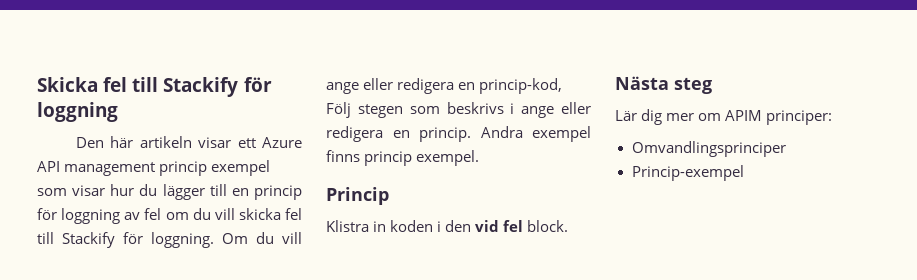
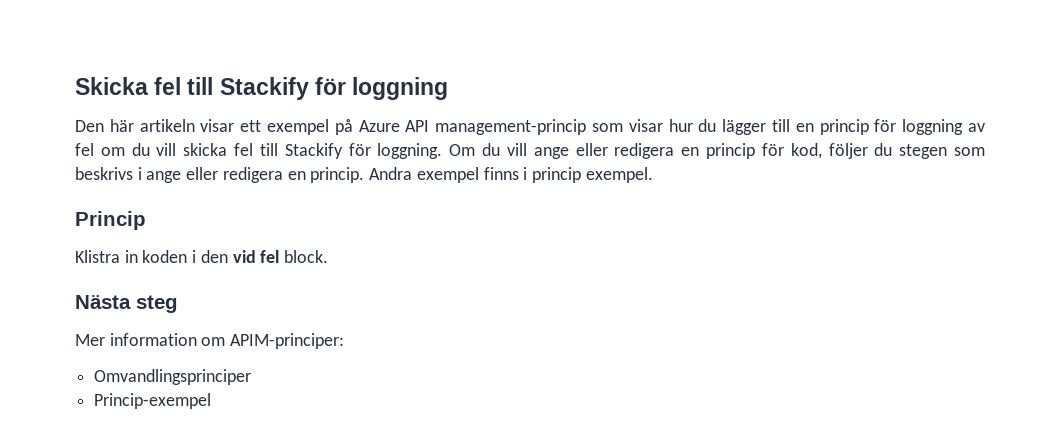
- Den här artikeln visar ett Azure API management princip exempel som visar hur du lägger till en princip för loggning av fel om du vill skicka fel till Stackify för loggning.
+ Den här artikeln visar ett exempel på Azure API management-princip som visar hur du lägger till en princip för loggning av fel om du vill skicka fel till Stackify för loggning.
- Om du vill ange eller redigera en princip-kod, Följ stegen som beskrivs i ange eller redigera en princip.
+ Om du vill ange eller redigera en princip för kod, följer du stegen som beskrivs i ange eller redigera en princip.
- Andra exempel finns princip exempel.
+ Andra exempel finns i princip exempel.
- Lär dig mer om APIM principer:
+ Mer information om APIM-principer:

